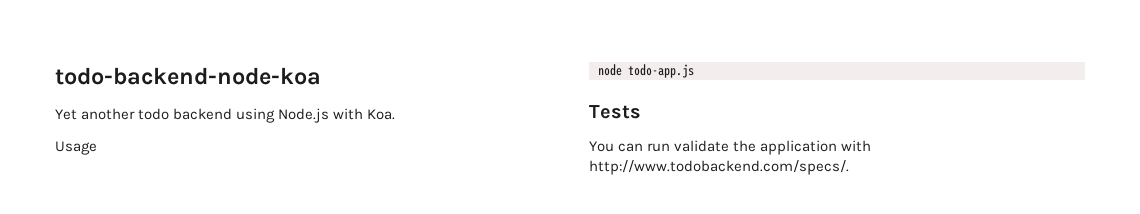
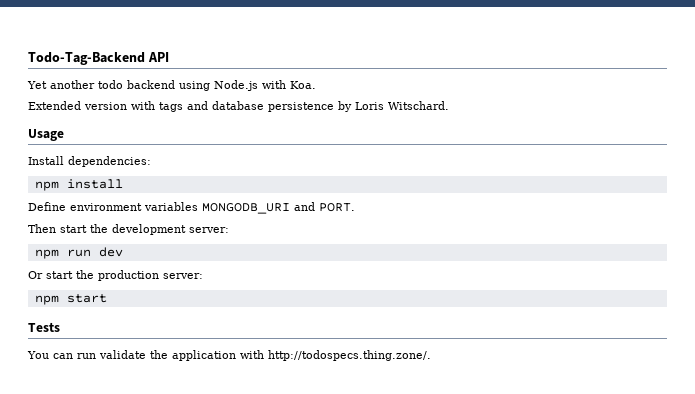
- todo-backend-node-koa
+ Todo-Tag-Backend API
+ Extended version with tags and database persistence by Loris Witschard.
  Usage
- node todo-app.js
+ Install dependencies:
+ npm install
+ Define environment variables MONGODB_URI and PORT.
+ Then start the development server:
+ npm run dev
+ Or start the production server:
+ npm start
- You can run validate the application with http://www.todobackend.com/specs/.
+ You can run validate the application with http://todospecs.thing.zone/.

